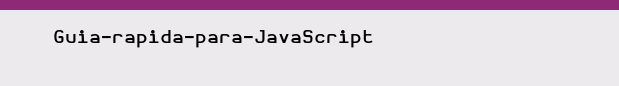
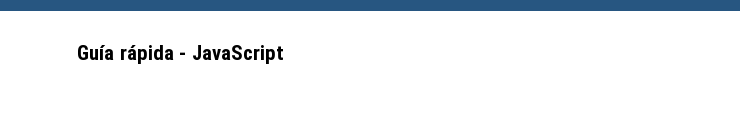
- Guia-rapida-para-JavaScript
+ Guía rápida - JavaScript

